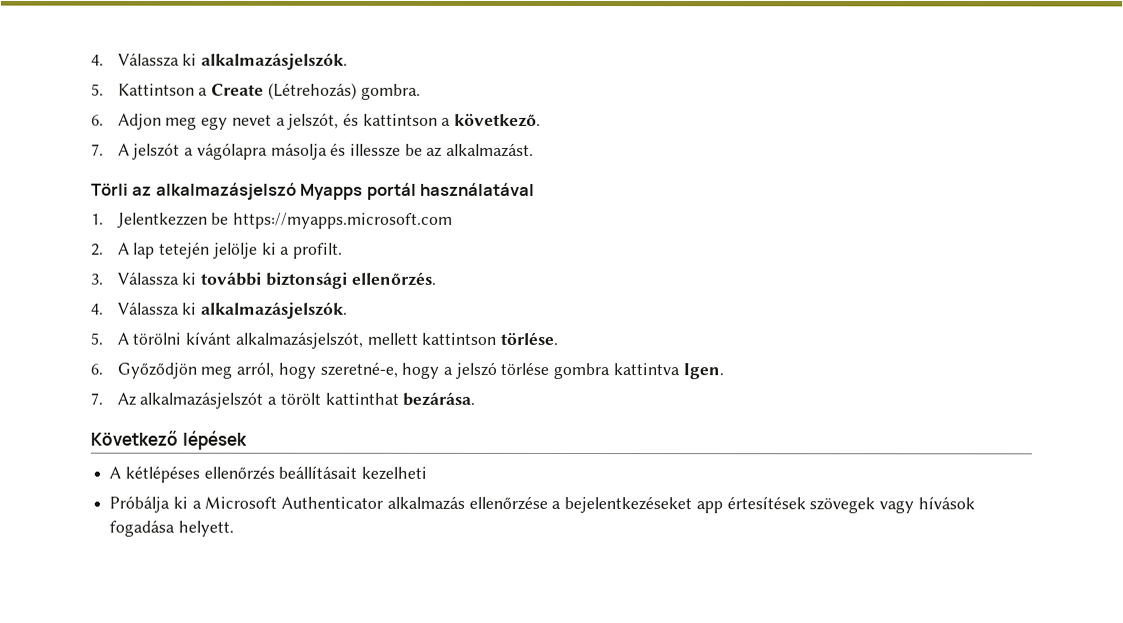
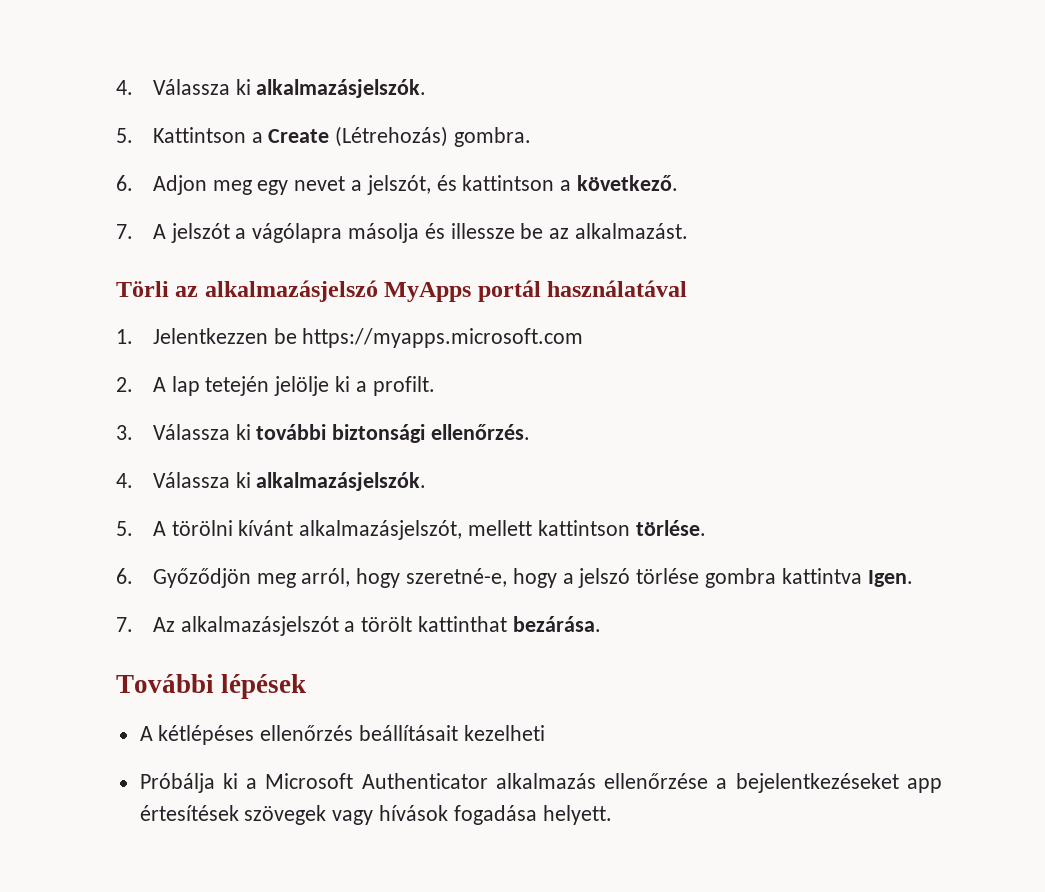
- Törli az alkalmazásjelszó Myapps portál használatával
+ Törli az alkalmazásjelszó MyApps portál használatával
- Következő lépések
+ További lépések

